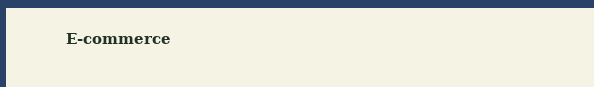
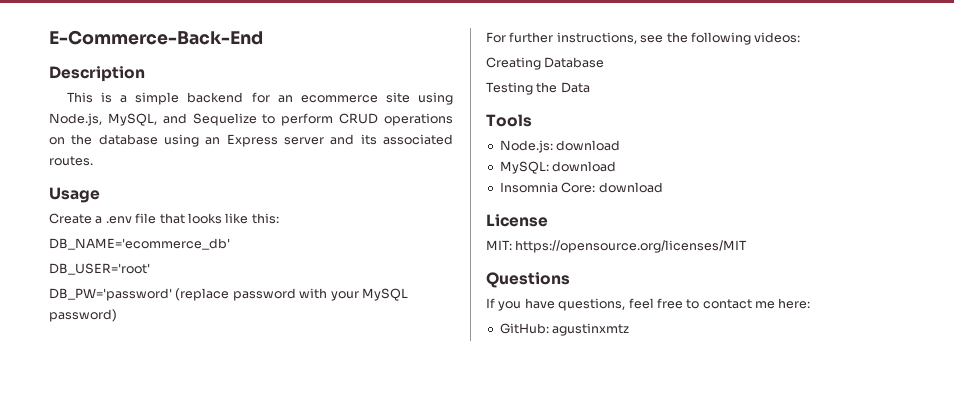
- E-commerce
+ E-Commerce-Back-End
+ Description
+ This is a simple backend for an ecommerce site using Node.js, MySQL, and Sequelize to perform CRUD operations on the database using an Express server and its associated routes.
+ Usage
+ Create a .env file that looks like this:
+ DB_NAME='ecommerce_db'
+ DB_USER='root'
+ DB_PW='password' (replace password with your MySQL password)
+ For further instructions, see the following videos:
+ Creating Database
+ Testing the Data
+ Tools
+ Node.js: download
+ MySQL: download
+ Insomnia Core: download
+ License
+ MIT: https://opensource.org/licenses/MIT
+ Questions
+ If you have questions, feel free to contact me here:
+ GitHub: agustinxmtz

